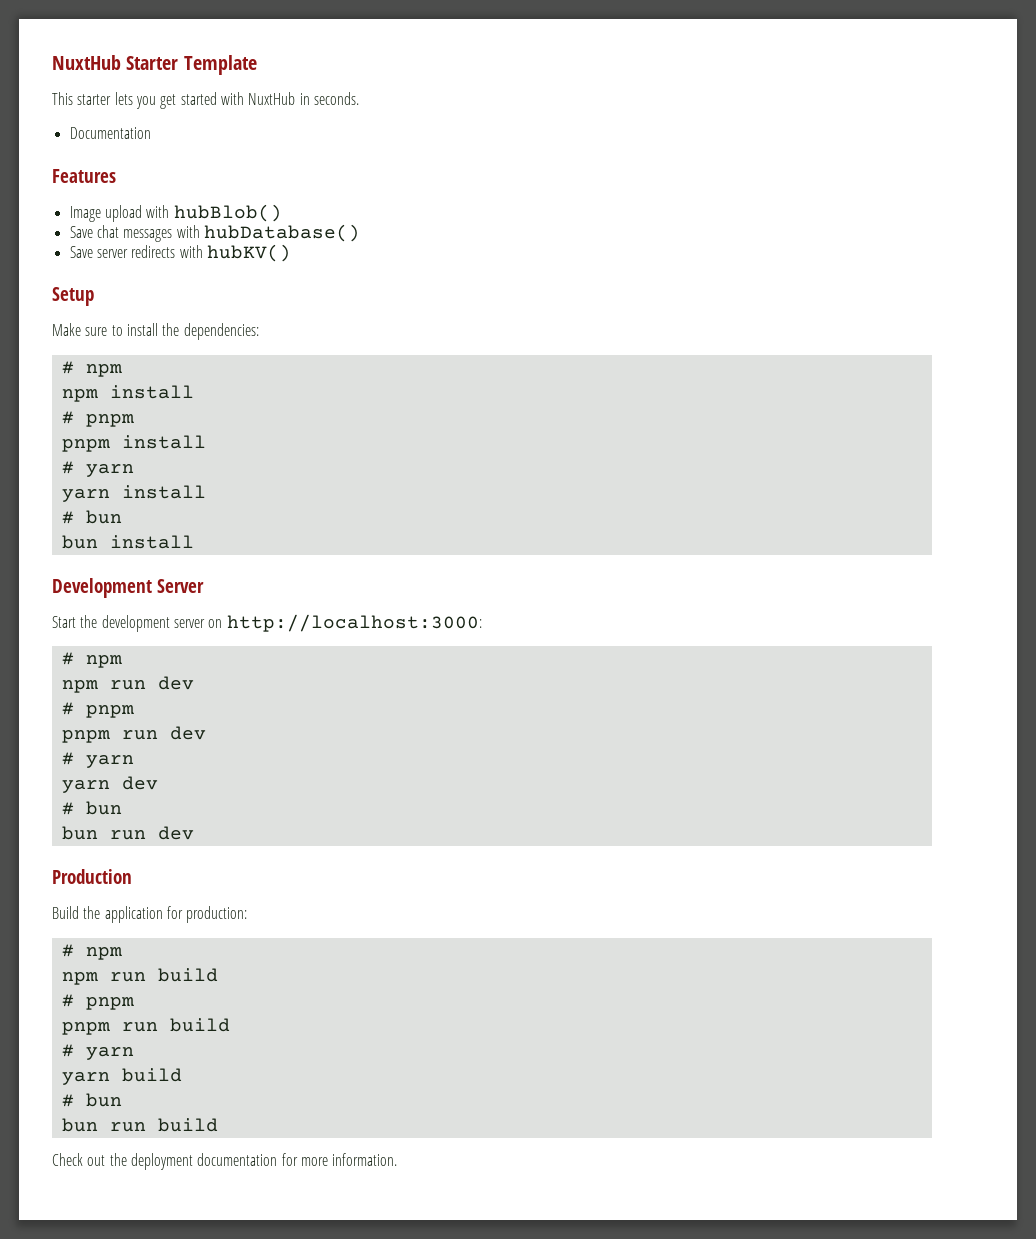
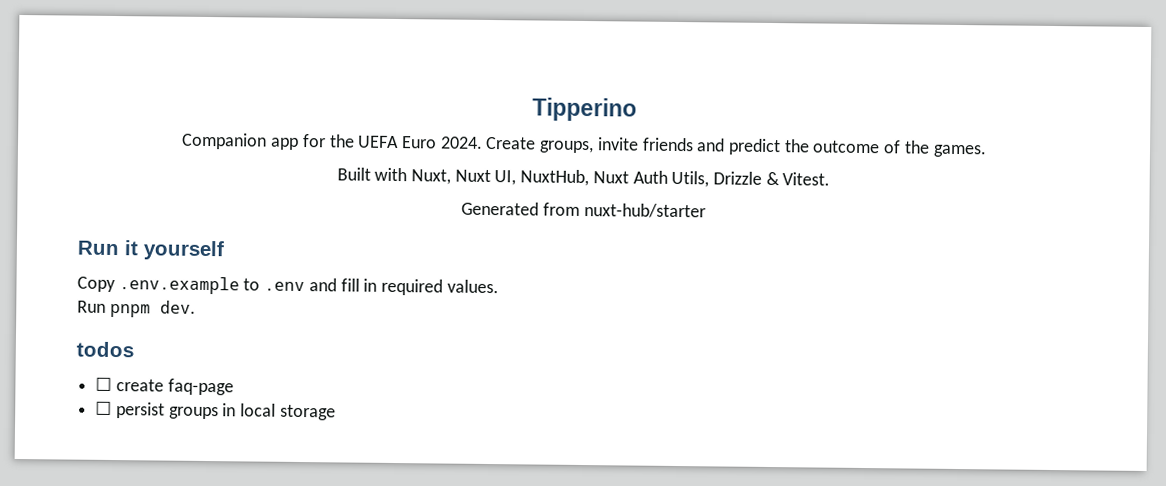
- NuxtHub Starter Template
- This starter lets you get started with NuxtHub in seconds.
- Documentation
- Features
- Image upload with hubBlob()
- Save chat messages with hubDatabase()
- Save server redirects with hubKV()
- Setup
- Make sure to install the dependencies:
- # npm
- npm install
- # pnpm
- pnpm install
- # yarn
- yarn install
- # bun
- bun install
- Development Server
- Start the development server on http://localhost:3000:
- # npm
- npm run dev
- # pnpm
- pnpm run dev
- # yarn
- yarn dev
- # bun
- bun run dev
- Production
- Build the application for production:
- # npm
- npm run build
- # pnpm
- pnpm run build
- # yarn
- yarn build
- # bun
- bun run build
- Check out the deployment documentation for more information.
+ Tipperino
+ Companion app for the UEFA Euro 2024. Create groups, invite friends and predict the outcome of the games.
+ Built with Nuxt, Nuxt UI, NuxtHub, Nuxt Auth Utils, Drizzle & Vitest.
+ Generated from nuxt-hub/starter
+ Run it yourself
+ Copy .env.example to .env and fill in required values.
+ Run pnpm dev.
+ todos
+ ☐ create faq-page
+ ☐ persist groups in local storage

